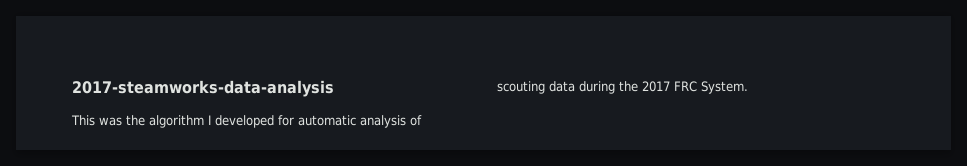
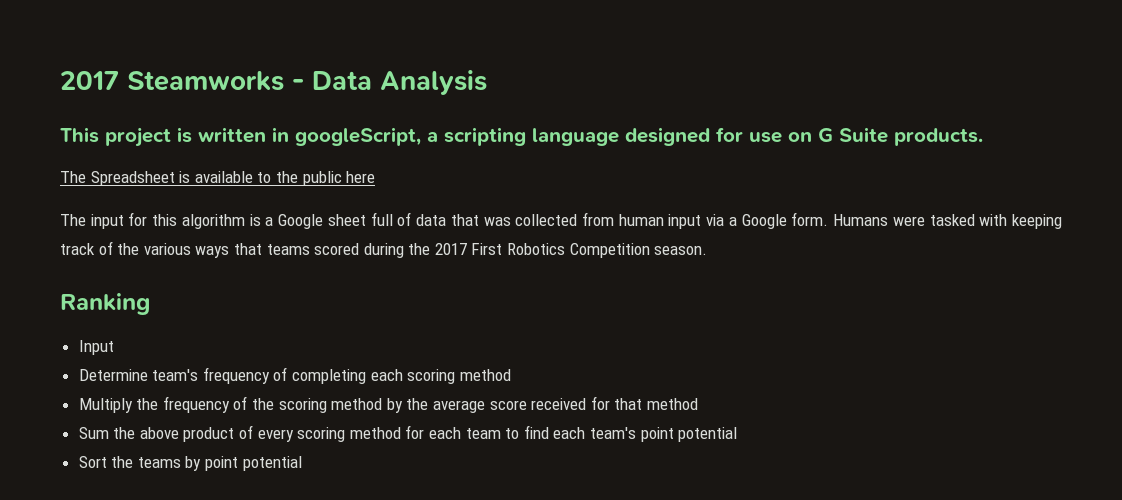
- 2017-steamworks-data-analysis
- This was the algorithm I developed for automatic analysis of scouting data during the 2017 FRC System.
+ 2017 Steamworks - Data Analysis
+ This project is written in googleScript, a scripting language designed for use on G Suite products.
+ The Spreadsheet is available to the public here
+ The input for this algorithm is a Google sheet full of data that was collected from human input via a Google form. Humans were tasked with keeping track of the various ways that teams scored during the 2017 First Robotics Competition season.
+ Ranking
+ Input
+ Determine team's frequency of completing each scoring method
+ Multiply the frequency of the scoring method by the average score received for that method
+ Sum the above product of every scoring method for each team to find each team's point potential
+ Sort the teams by point potential

